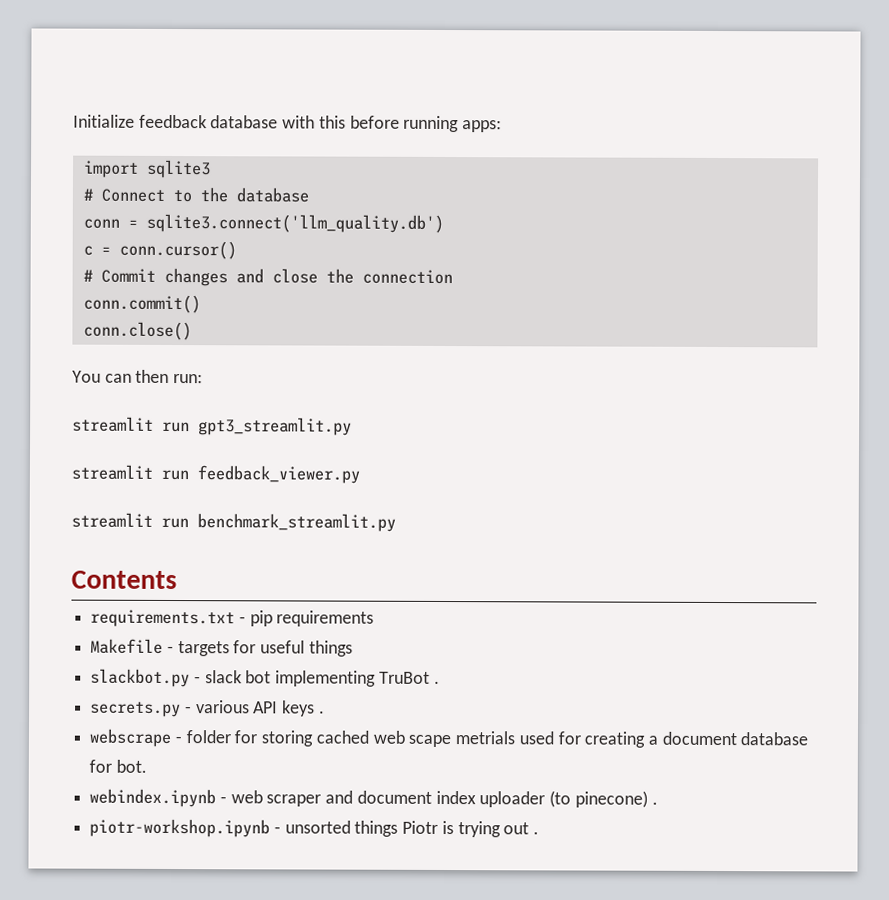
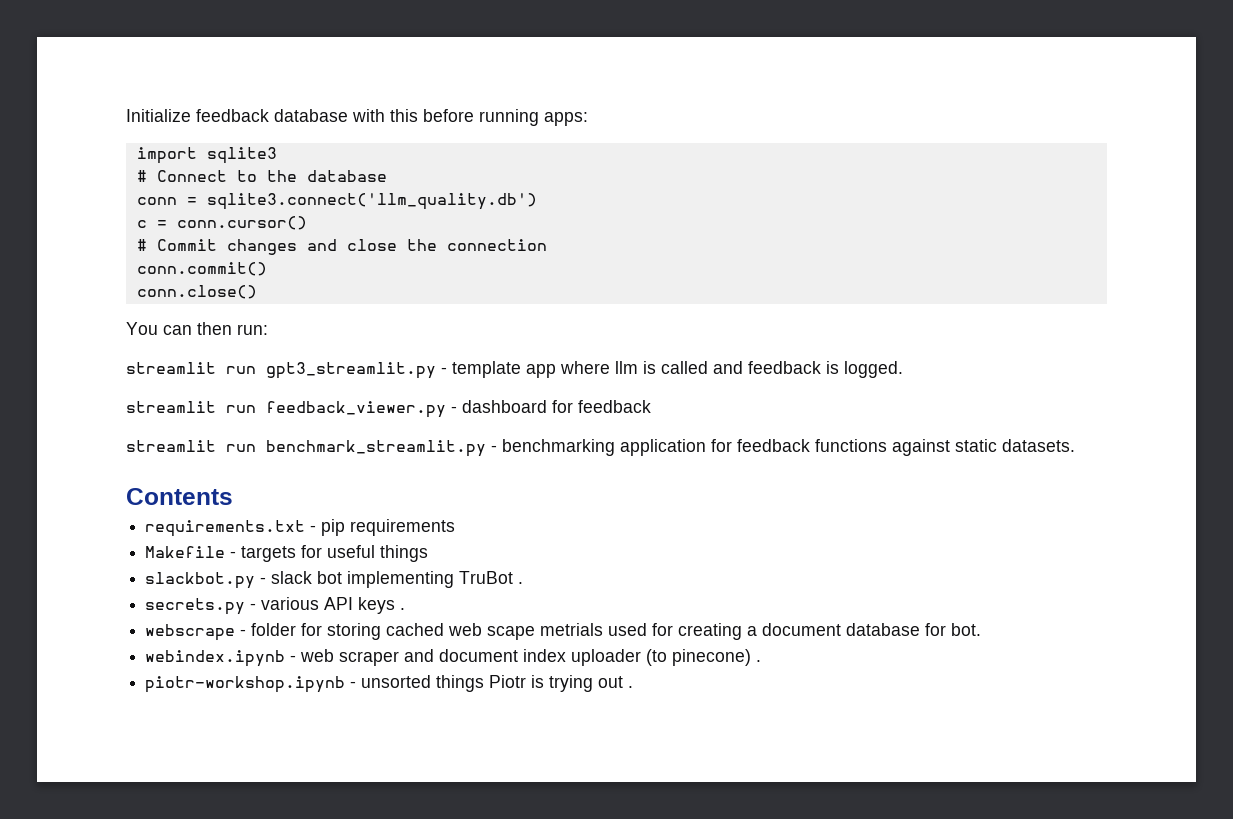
- streamlit run gpt3_streamlit.py
+ streamlit run gpt3_streamlit.py - template app where llm is called and feedback is logged.
- streamlit run feedback_viewer.py
+ streamlit run feedback_viewer.py - dashboard for feedback
- streamlit run benchmark_streamlit.py
+ streamlit run benchmark_streamlit.py - benchmarking application for feedback functions against static datasets.

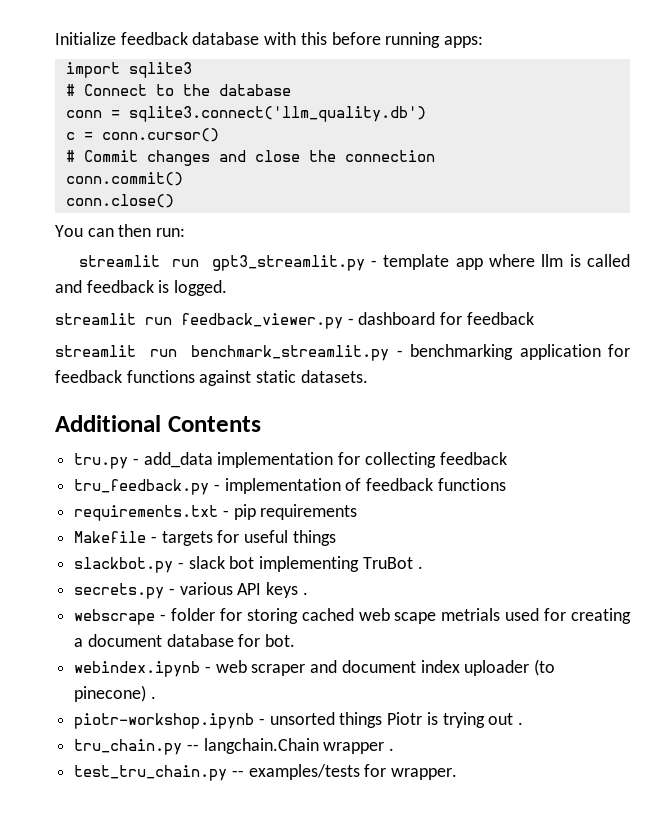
- Contents
+ Additional Contents
+ tru.py - add_data implementation for collecting feedback
+ tru_feedback.py - implementation of feedback functions
+ tru_chain.py -- langchain.Chain wrapper .
+ test_tru_chain.py -- examples/tests for wrapper.

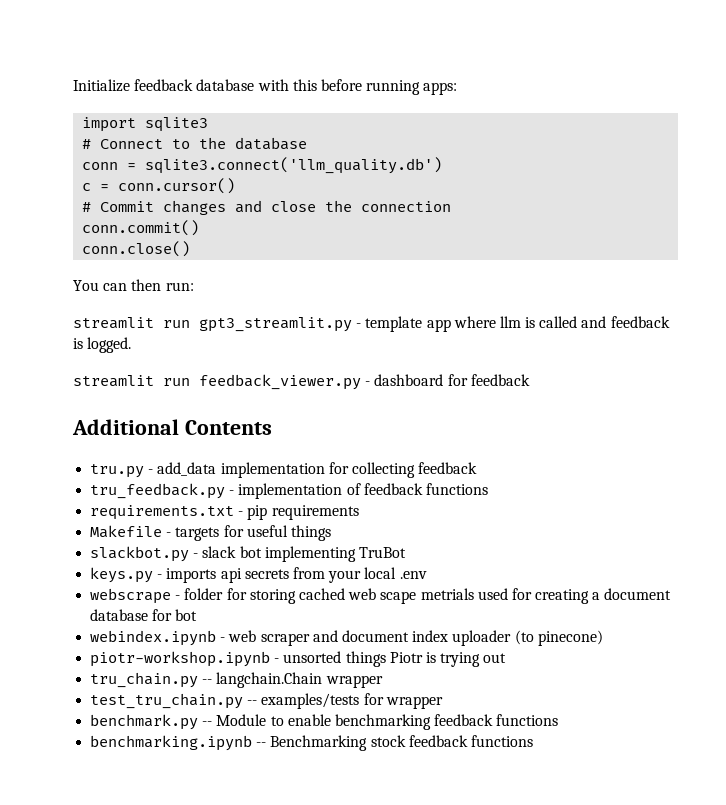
- streamlit run benchmark_streamlit.py - benchmarking application for feedback functions against static datasets.
- slackbot.py - slack bot implementing TruBot .
- secrets.py - various API keys .
+ slackbot.py - slack bot implementing TruBot
+ keys.py - imports api secrets from your local .env
- webscrape - folder for storing cached web scape metrials used for creating a document database for bot.
+ webscrape - folder for storing cached web scape metrials used for creating a document database for bot
- webindex.ipynb - web scraper and document index uploader (to pinecone) .
+ webindex.ipynb - web scraper and document index uploader (to pinecone)
- piotr-workshop.ipynb - unsorted things Piotr is trying out .
+ piotr-workshop.ipynb - unsorted things Piotr is trying out
- tru_chain.py -- langchain.Chain wrapper .
+ tru_chain.py -- langchain.Chain wrapper
- test_tru_chain.py -- examples/tests for wrapper.
+ test_tru_chain.py -- examples/tests for wrapper
+ benchmark.py -- Module to enable benchmarking feedback functions
+ benchmarking.ipynb -- Benchmarking stock feedback functions

